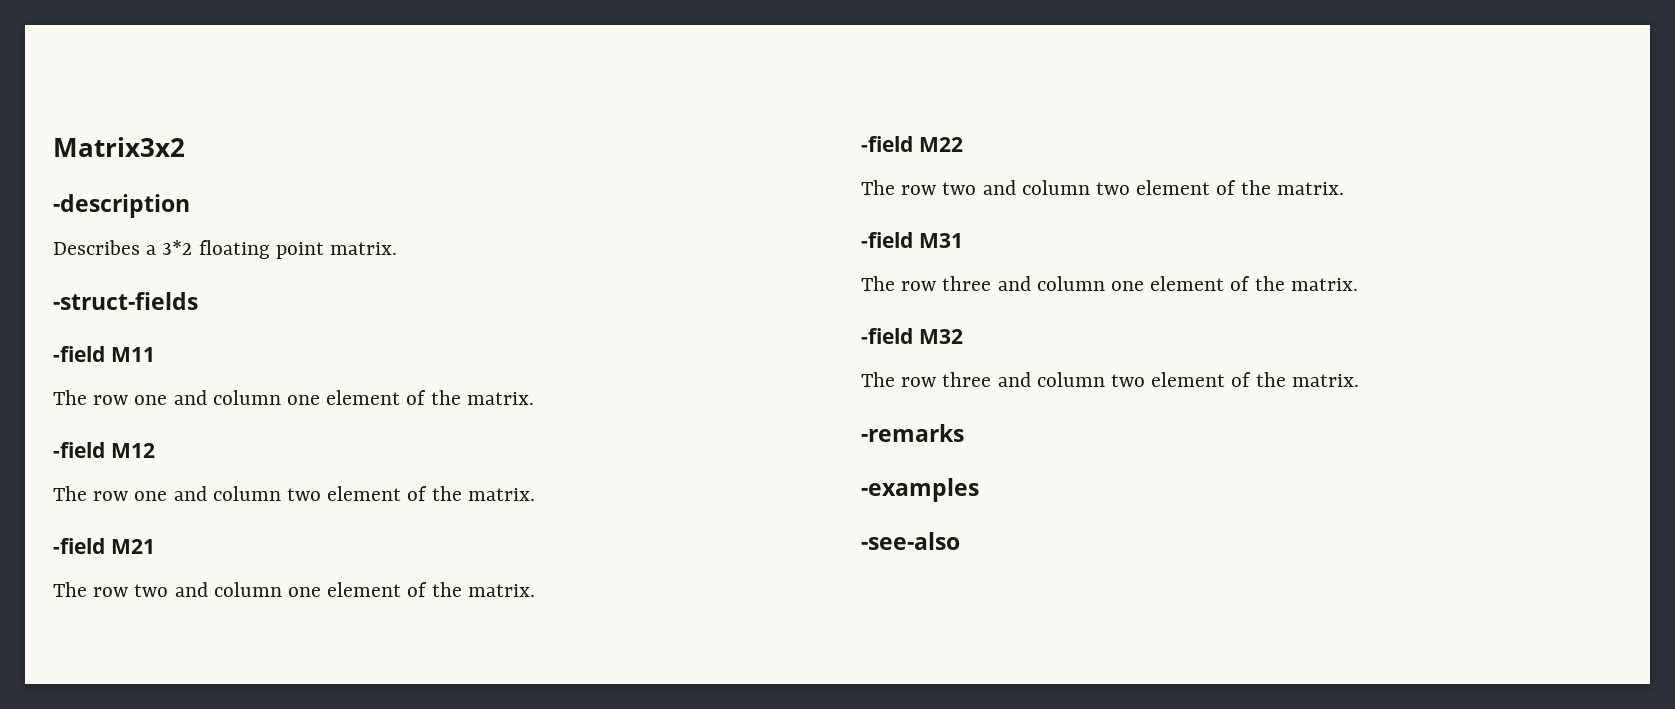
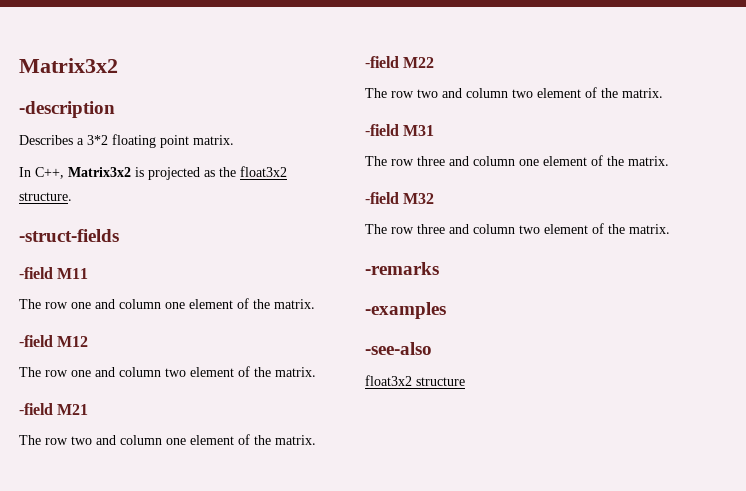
+ In C++, Matrix3x2 is projected as the float3x2 structure.
+ float3x2 structure

